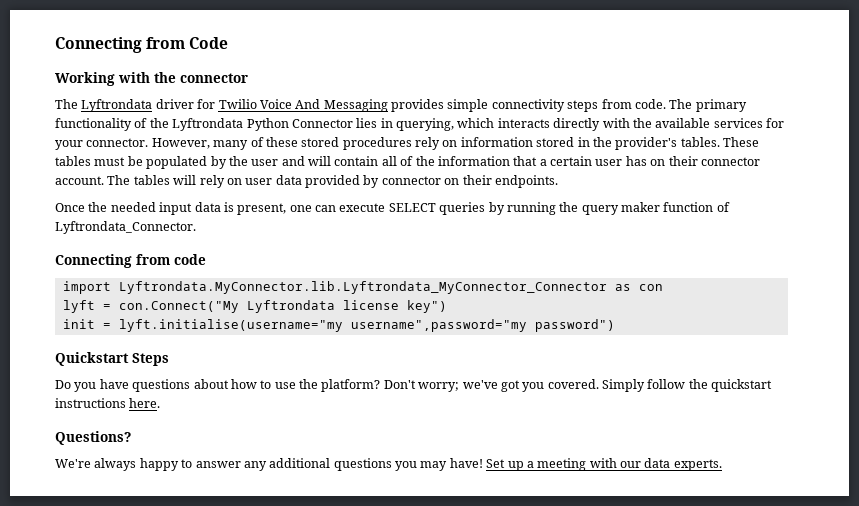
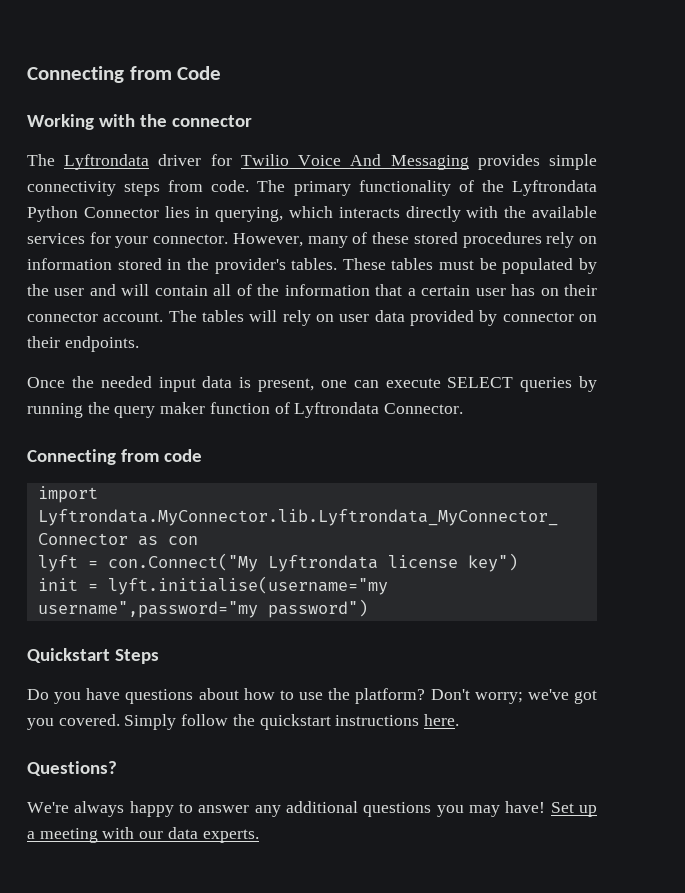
- Once the needed input data is present, one can execute SELECT queries by running the query maker function of Lyftrondata_Connector.
+ Once the needed input data is present, one can execute SELECT queries by running the query maker function of Lyftrondata Connector.

